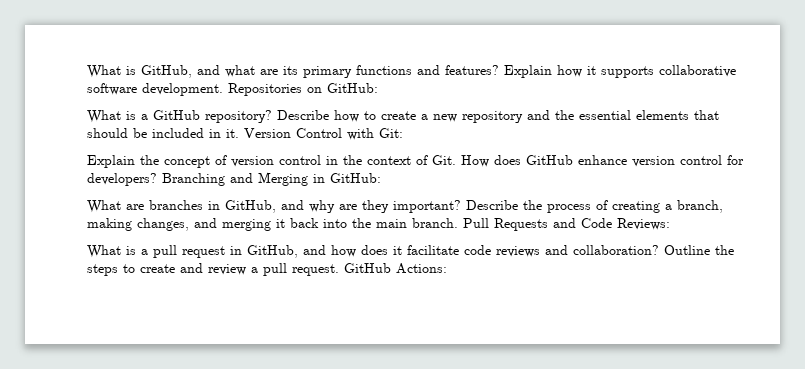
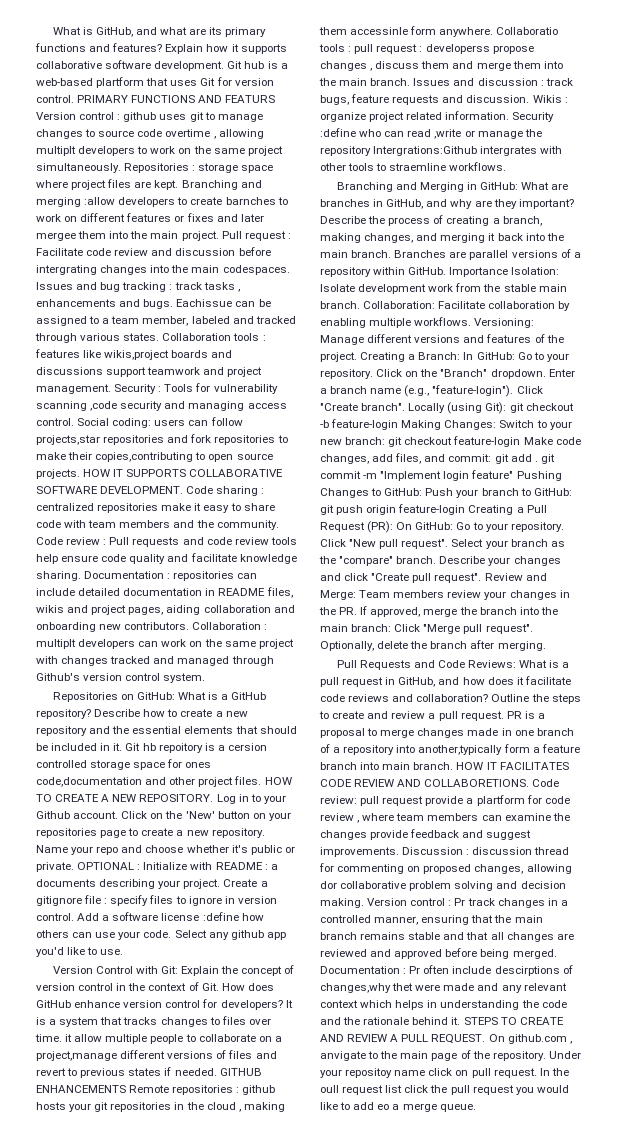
- Explain how it supports collaborative software development. Repositories on GitHub:
- What is a GitHub repository?
+ Explain how it supports collaborative software development. Git hub is a web-based plartform that uses Git for version control. PRIMARY FUNCTIONS AND FEATURS Version control : github uses git to manage changes to source code overtime , allowing multiplt developers to work on the same project simultaneously. Repositories : storage space where project files are kept. Branching and merging :allow developers to create barnches to work on different features or fixes and later mergee them into the main project. Pull request : Facilitate code review and discussion before intergrating changes into the main codespaces. Issues and bug tracking : track tasks , enhancements and bugs. Eachissue can be assigned to a team member, labeled and tracked through various states. Collaboration tools : features like wikis,project boards and discussions support teamwork and project management. Security : Tools for vulnerability scanning ,code security and managing access control. Social coding: users can follow projects,star repositories and fork repositories to make their copies,contributing to open source projects. HOW IT SUPPORTS COLLABORATIVE SOFTWARE DEVELOPMENT. Code sharing : centralized repositories make it easy to share code with team members and the community. Code review : Pull requests and code review tools help ensure code quality and facilitate knowledge sharing. Documentation : repositories can include detailed documentation in README files, wikis and project pages, aiding collaboration and onboarding new contributors. Collaboration : multiplt developers can work on the same project with changes tracked and managed through Github's version control system.
+ Repositories on GitHub: What is a GitHub repository?
- Describe how to create a new repository and the essential elements that should be included in it. Version Control with Git:
- Explain the concept of version control in the context of Git. How does GitHub enhance version control for developers? Branching and Merging in GitHub:
- What are branches in GitHub, and why are they important?
+ Describe how to create a new repository and the essential elements that should be included in it. Git hb repoitory is a cersion controlled storage space for ones code,documentation and other project files. HOW TO CREATE A NEW REPOSITORY. Log in to your Github account. Click on the 'New' button on your repositories page to create a new repository. Name your repo and choose whether it's public or private. OPTIONAL : Initialize with README : a documents describing your project. Create a gitignore file : specify files to ignore in version control. Add a software license :define how others can use your code. Select any github app you'd like to use.
+ Version Control with Git: Explain the concept of version control in the context of Git. How does GitHub enhance version control for developers? It is a system that tracks changes to files over time. it allow multiple people to collaborate on a project,manage different versions of files and revert to previous states if needed. GITHUB ENHANCEMENTS Remote repositories : github hosts your git repositories in the cloud , making them accessinle form anywhere. Collaboratio tools : pull request : developerss propose changes , discuss them and merge them into the main branch. Issues and discussion : track bugs, feature requests and discussion. Wikis : organize project related information. Security :define who can read ,write or manage the repository Intergrations:Github intergrates with other tools to straemline workflows.
+ Branching and Merging in GitHub: What are branches in GitHub, and why are they important?
- Describe the process of creating a branch, making changes, and merging it back into the main branch. Pull Requests and Code Reviews:
- What is a pull request in GitHub, and how does it facilitate code reviews and collaboration?
+ Describe the process of creating a branch, making changes, and merging it back into the main branch. Branches are parallel versions of a repository within GitHub. Importance Isolation: Isolate development work from the stable main branch. Collaboration: Facilitate collaboration by enabling multiple workflows. Versioning: Manage different versions and features of the project. Creating a Branch: In GitHub: Go to your repository. Click on the "Branch" dropdown. Enter a branch name (e.g., "feature-login"). Click "Create branch". Locally (using Git): git checkout -b feature-login Making Changes: Switch to your new branch: git checkout feature-login Make code changes, add files, and commit: git add . git commit -m "Implement login feature" Pushing Changes to GitHub: Push your branch to GitHub: git push origin feature-login Creating a Pull Request (PR): On GitHub: Go to your repository. Click "New pull request". Select your branch as the "compare" branch. Describe your changes and click "Create pull request". Review and Merge: Team members review your changes in the PR. If approved, merge the branch into the main branch: Click "Merge pull request". Optionally, delete the branch after merging.
+ Pull Requests and Code Reviews: What is a pull request in GitHub, and how does it facilitate code reviews and collaboration?
- GitHub Actions:
+ PR is a proposal to merge changes made in one branch of a repository into another,typically form a feature branch into main branch. HOW IT FACILITATES CODE REVIEW AND COLLABORETIONS. Code review: pull request provide a plartform for code review , where team members can examine the changes provide feedback and suggest improvements. Discussion : discussion thread for commenting on proposed changes, allowing dor collaborative problem solving and decision making. Version control : Pr track changes in a controlled manner, ensuring that the main branch remains stable and that all changes are reviewed and approved before being merged. Documentation : Pr often include descirptions of changes,why thet were made and any relevant context which helps in understanding the code and the rationale behind it. STEPS TO CREATE AND REVIEW A PULL REQUEST. On github.com , anvigate to the main page of the repository. Under your repositoy name click on pull request. In the oull request list click the pull request you would like to add eo a merge queue.

